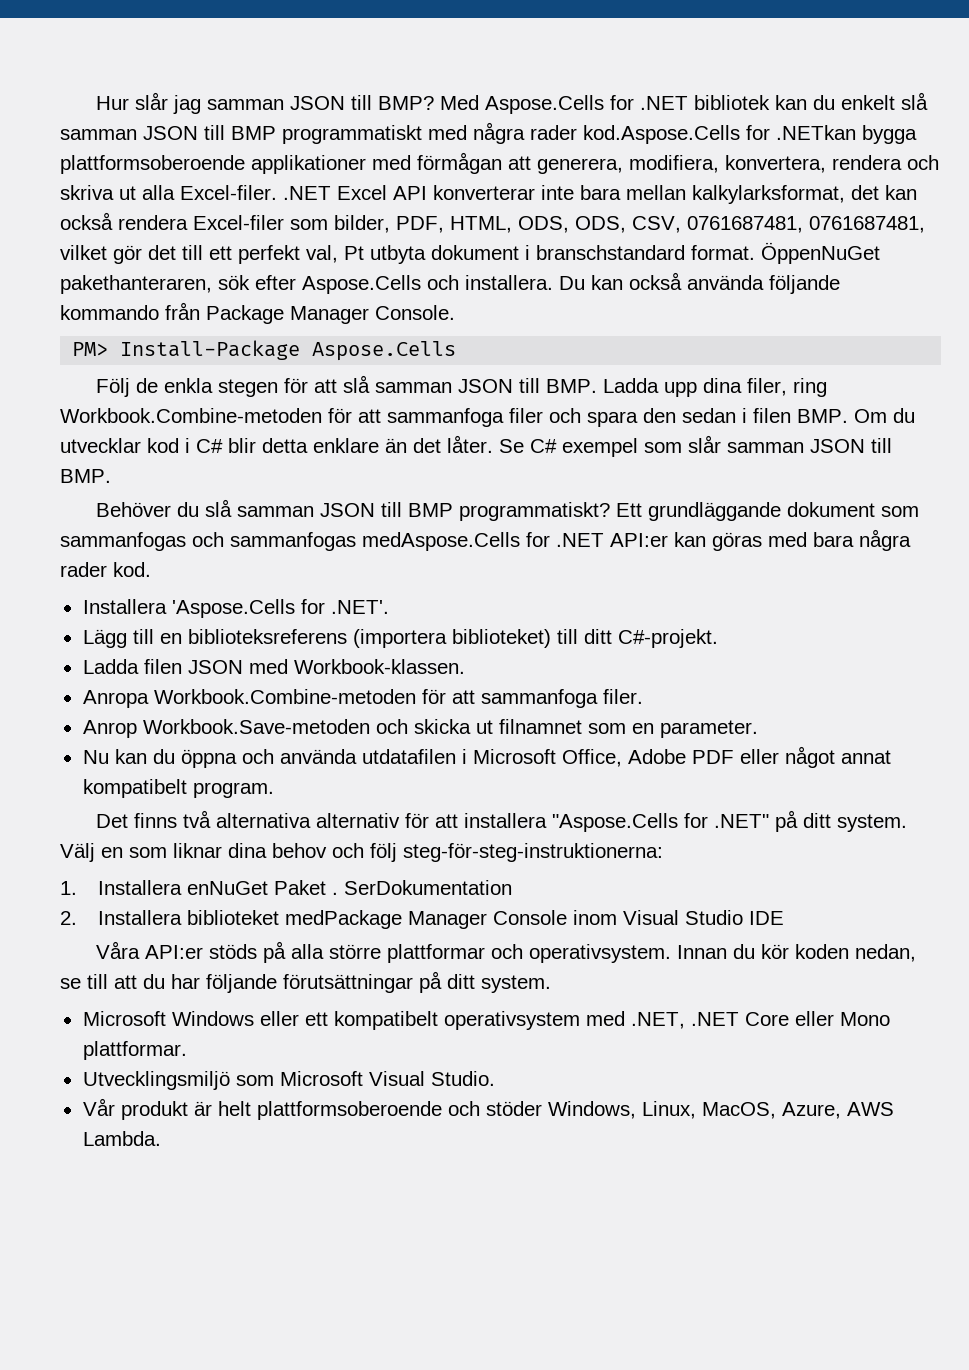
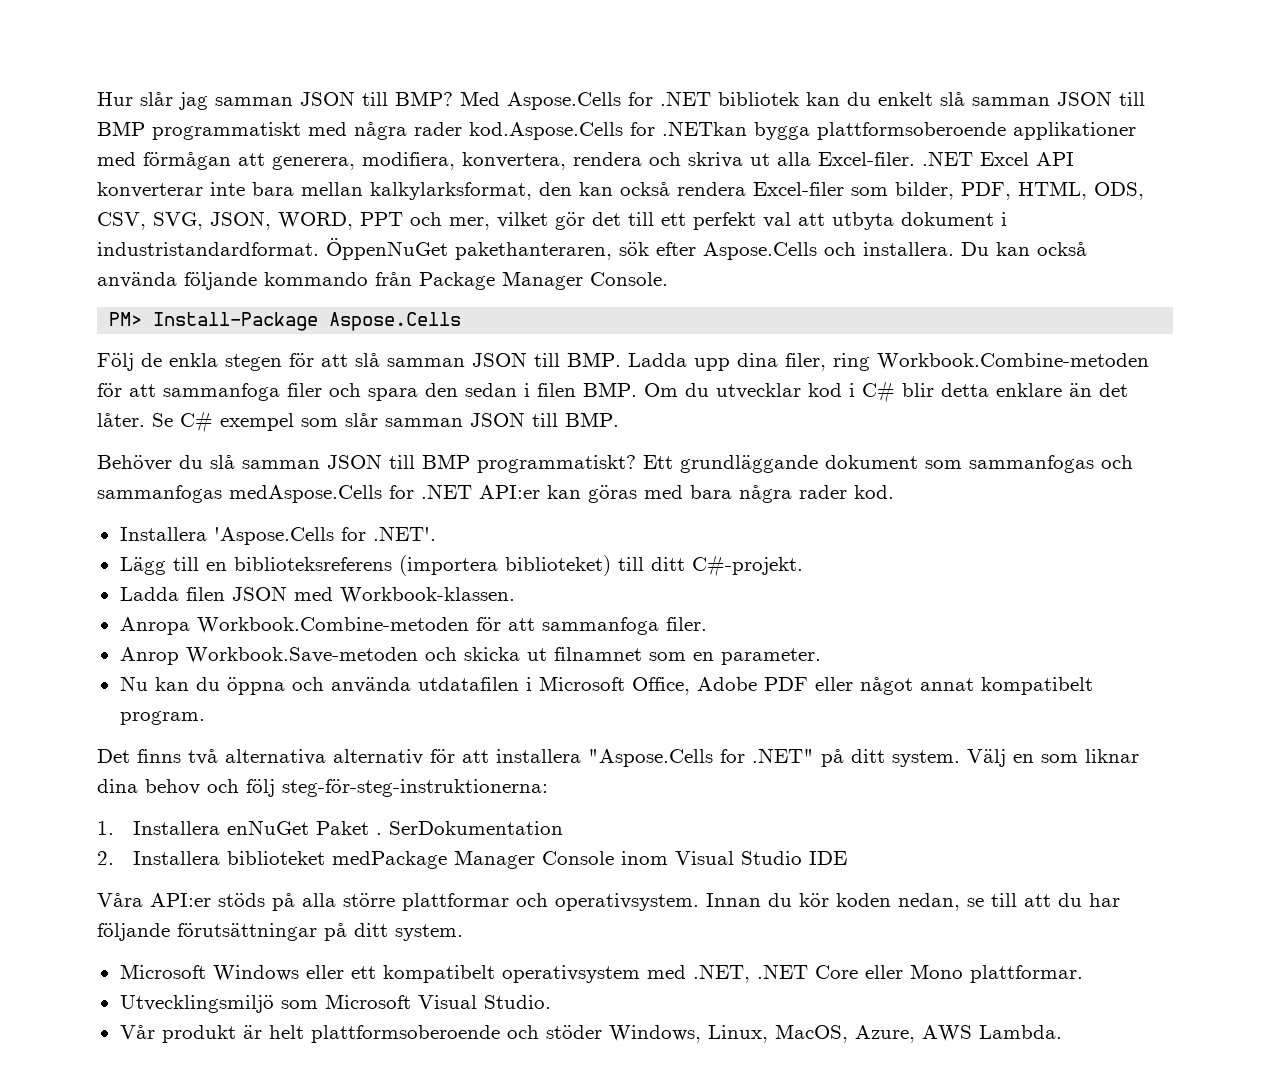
- Med Aspose.Cells for .NET bibliotek kan du enkelt slå samman JSON till BMP programmatiskt med några rader kod.Aspose.Cells for .NETkan bygga plattformsoberoende applikationer med förmågan att generera, modifiera, konvertera, rendera och skriva ut alla Excel-filer. .NET Excel API konverterar inte bara mellan kalkylarksformat, det kan också rendera Excel-filer som bilder, PDF, HTML, ODS, ODS, CSV, 0761687481, 0761687481, vilket gör det till ett perfekt val, Pt utbyta dokument i branschstandard format.
+ Med Aspose.Cells for .NET bibliotek kan du enkelt slå samman JSON till BMP programmatiskt med några rader kod.Aspose.Cells for .NETkan bygga plattformsoberoende applikationer med förmågan att generera, modifiera, konvertera, rendera och skriva ut alla Excel-filer. .NET Excel API konverterar inte bara mellan kalkylarksformat, den kan också rendera Excel-filer som bilder, PDF, HTML, ODS, CSV, SVG, JSON, WORD, PPT och mer, vilket gör det till ett perfekt val att utbyta dokument i industristandardformat.

